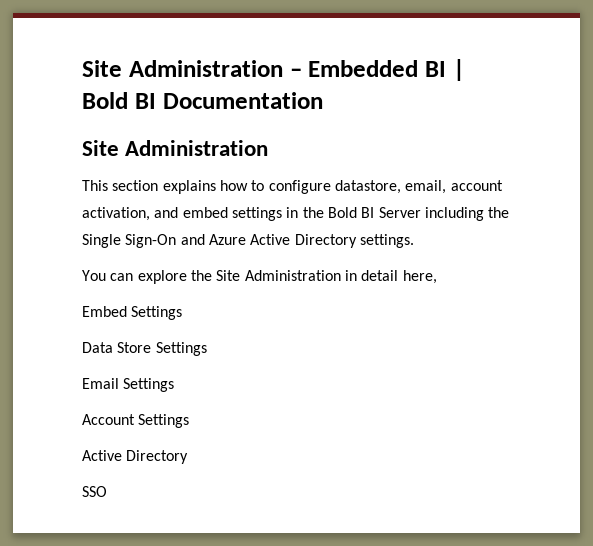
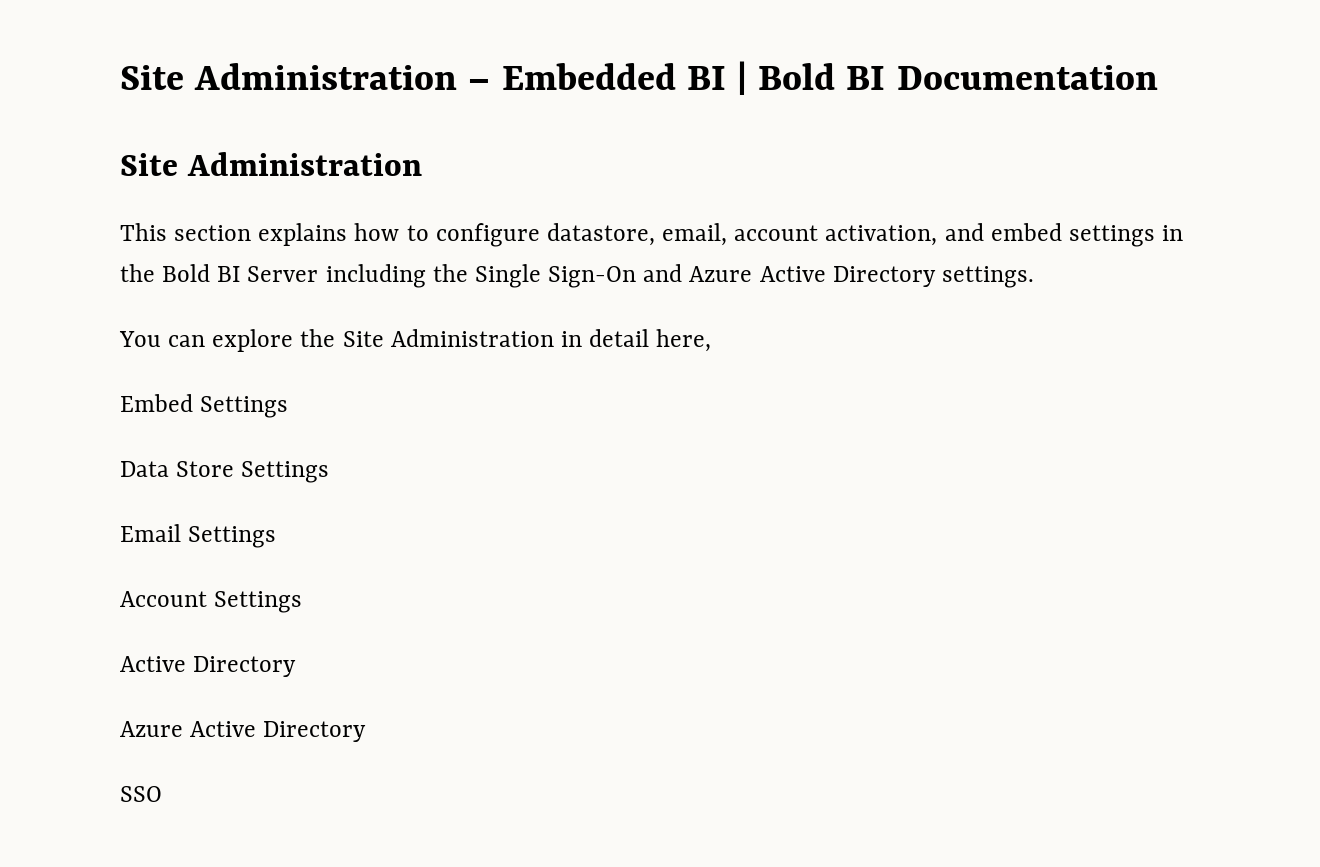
  Account Settings
  Active Directory
+ Azure Active Directory

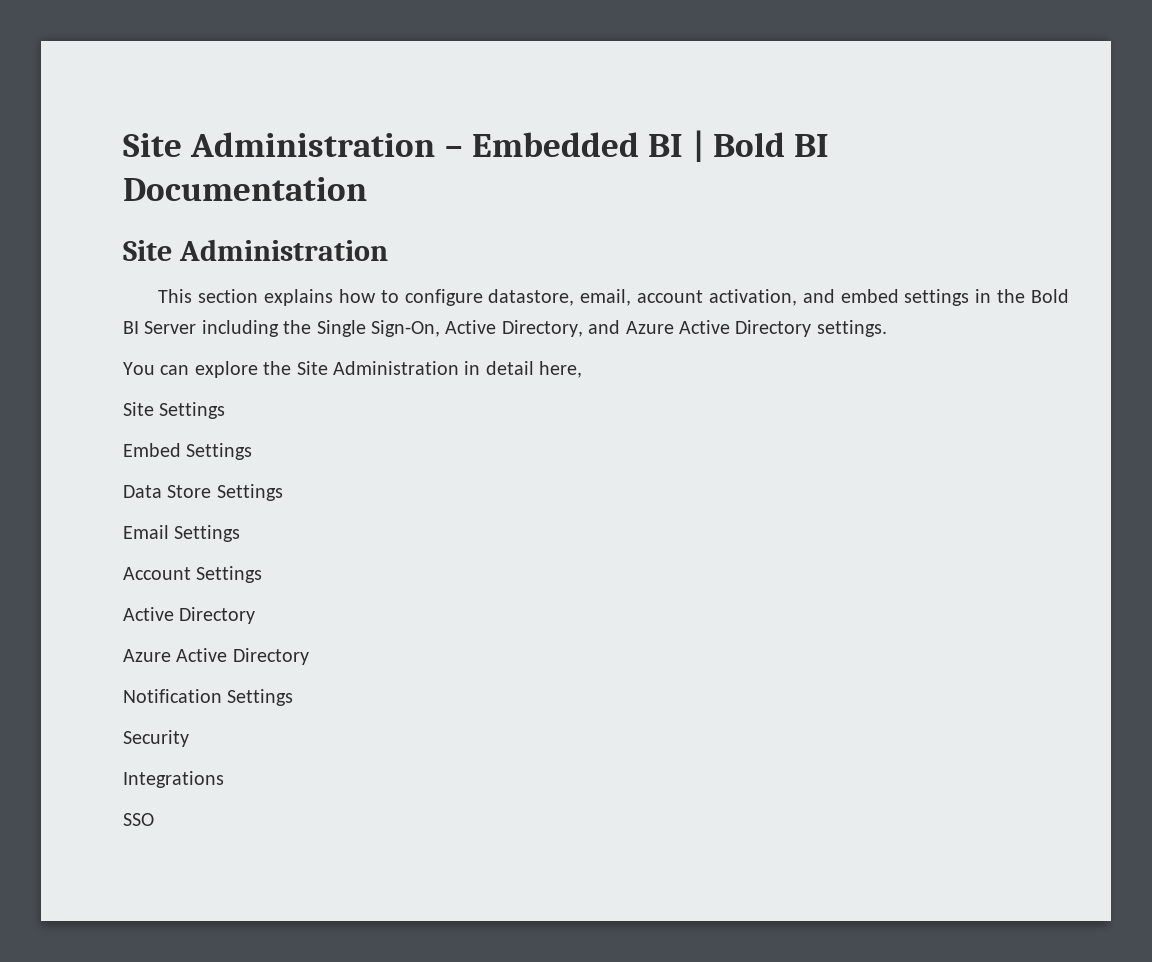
- This section explains how to configure datastore, email, account activation, and embed settings in the Bold BI Server including the Single Sign-On and Azure Active Directory settings.
+ This section explains how to configure datastore, email, account activation, and embed settings in the Bold BI Server including the Single Sign-On, Active Directory, and Azure Active Directory settings.
+ Site Settings
+ Notification Settings
+ Security
+ Integrations

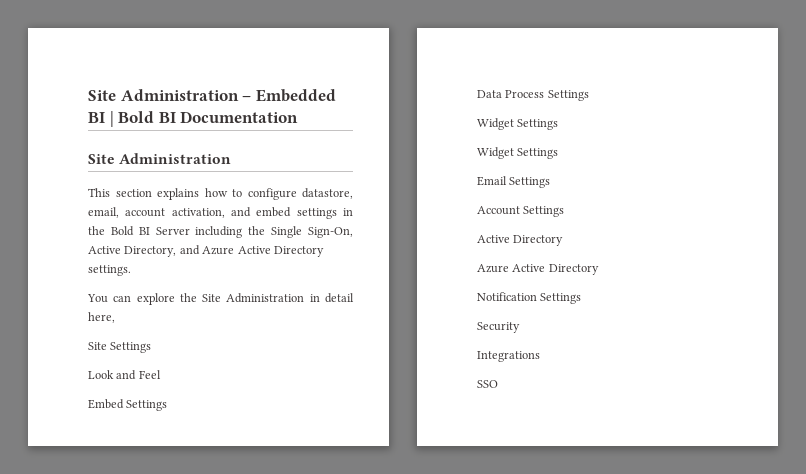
+ Look and Feel
- Data Store Settings
+ Data Process Settings
+ Widget Settings
+ Widget Settings

